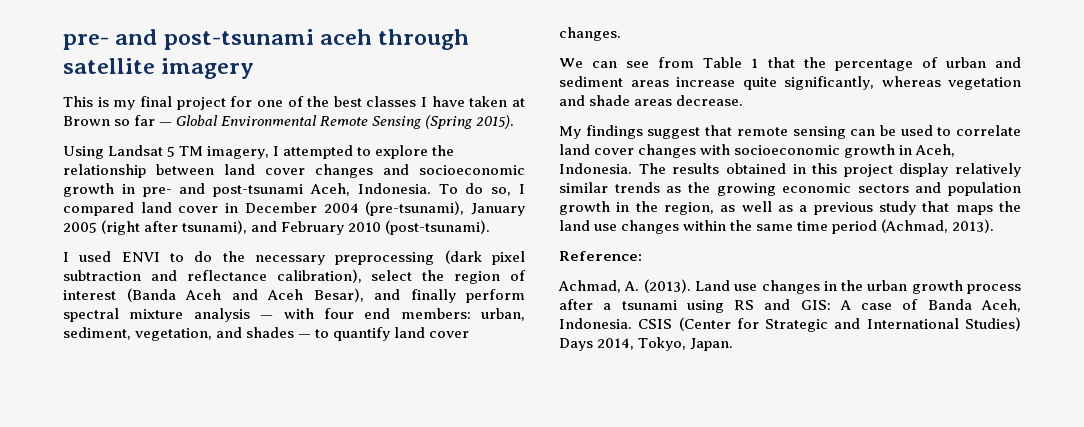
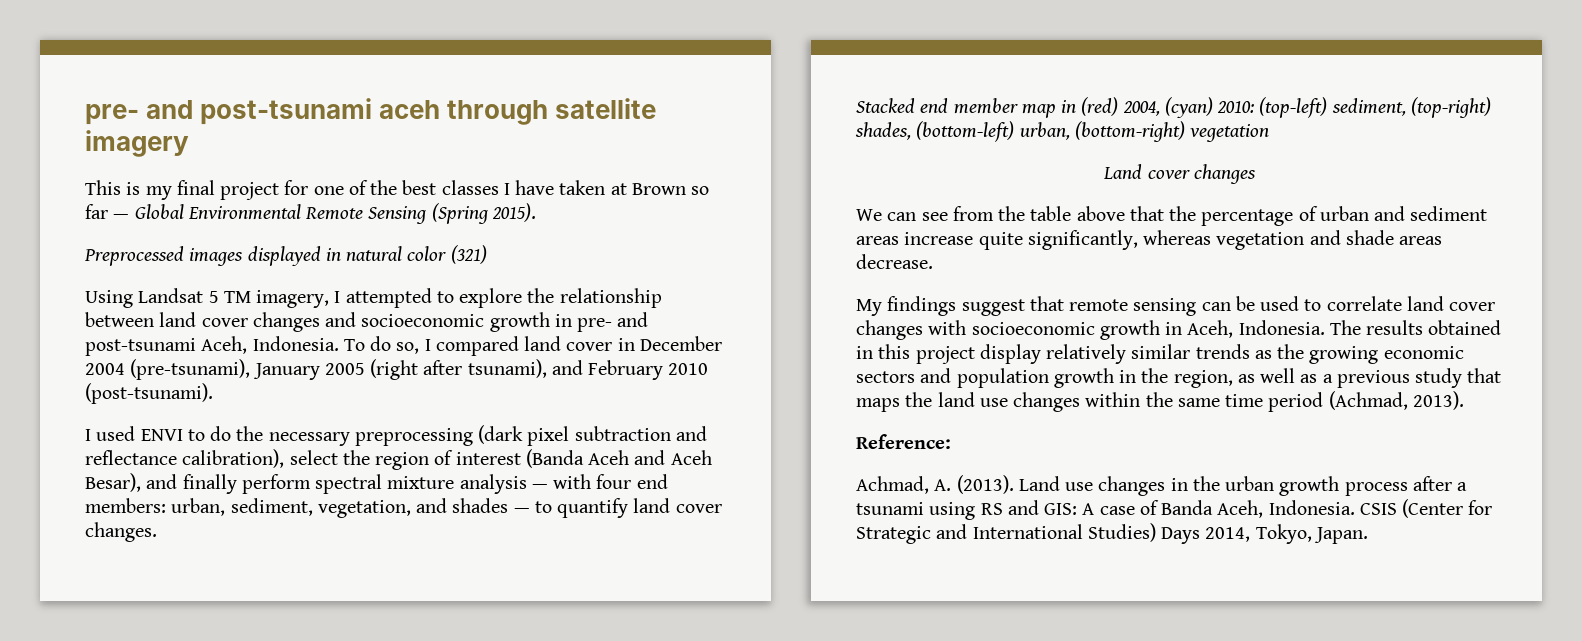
+ Preprocessed images displayed in natural color (321)
+ Stacked end member map in (red) 2004, (cyan) 2010: (top-left) sediment, (top-right) shades, (bottom-left) urban, (bottom-right) vegetation
+ Land cover changes
- We can see from Table 1 that the percentage of urban and sediment areas increase quite significantly, whereas vegetation and shade areas decrease.
+ We can see from the table above that the percentage of urban and sediment areas increase quite significantly, whereas vegetation and shade areas decrease.

